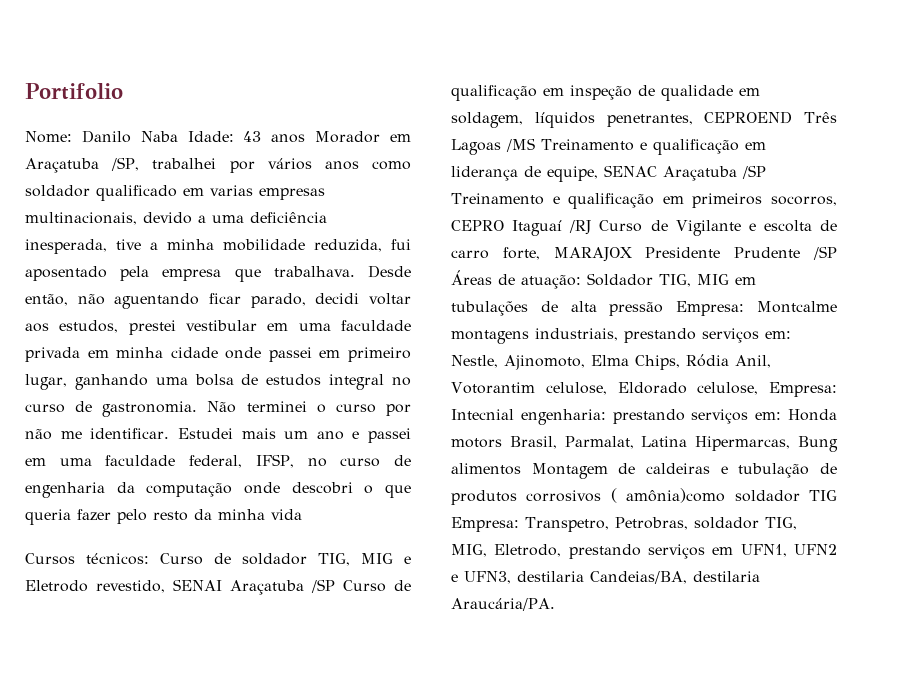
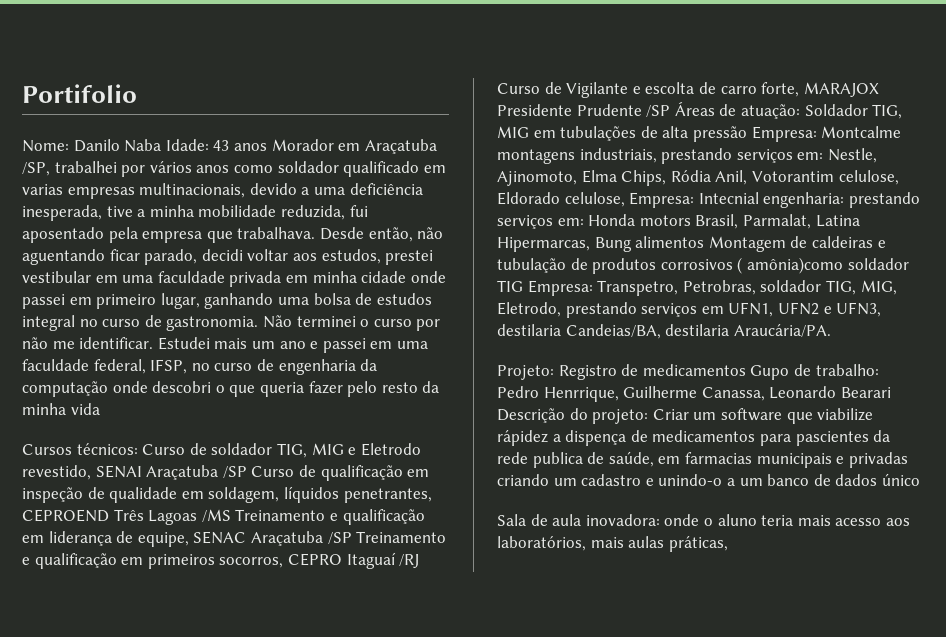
+ Projeto: Registro de medicamentos Gupo de trabalho: Pedro Henrrique, Guilherme Canassa, Leonardo Bearari Descrição do projeto: Criar um software que viabilize rápidez a dispença de medicamentos para pascientes da rede publica de saúde, em farmacias municipais e privadas criando um cadastro e unindo-o a um banco de dados único
+ Sala de aula inovadora: onde o aluno teria mais acesso aos laboratórios, mais aulas práticas,

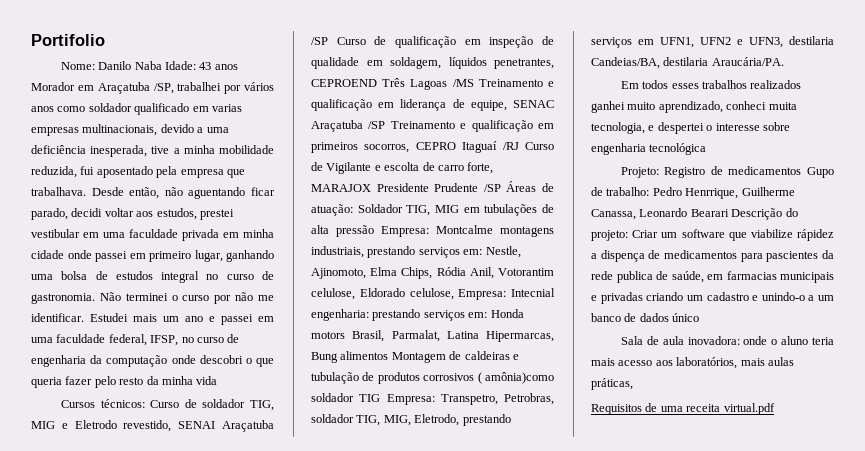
+ Em todos esses trabalhos realizados ganhei muito aprendizado, conheci muita tecnologia, e despertei o interesse sobre engenharia tecnológica
+ Requisitos de uma receita virtual.pdf

